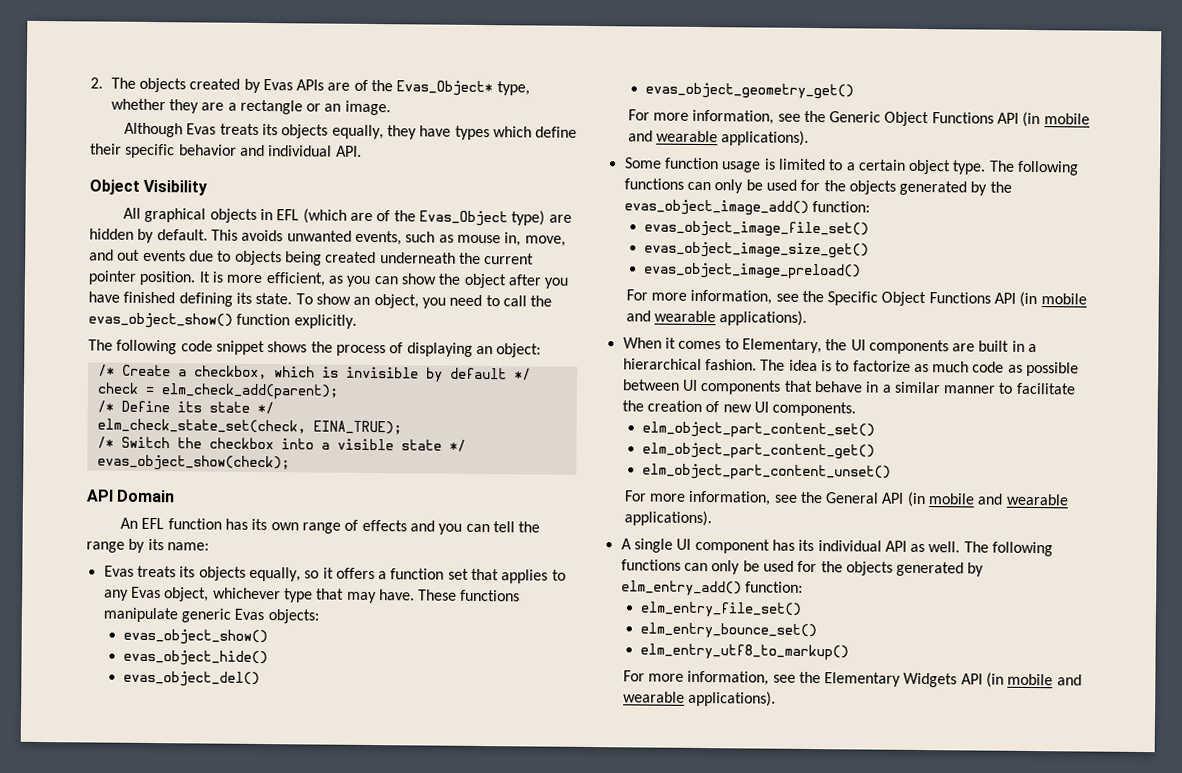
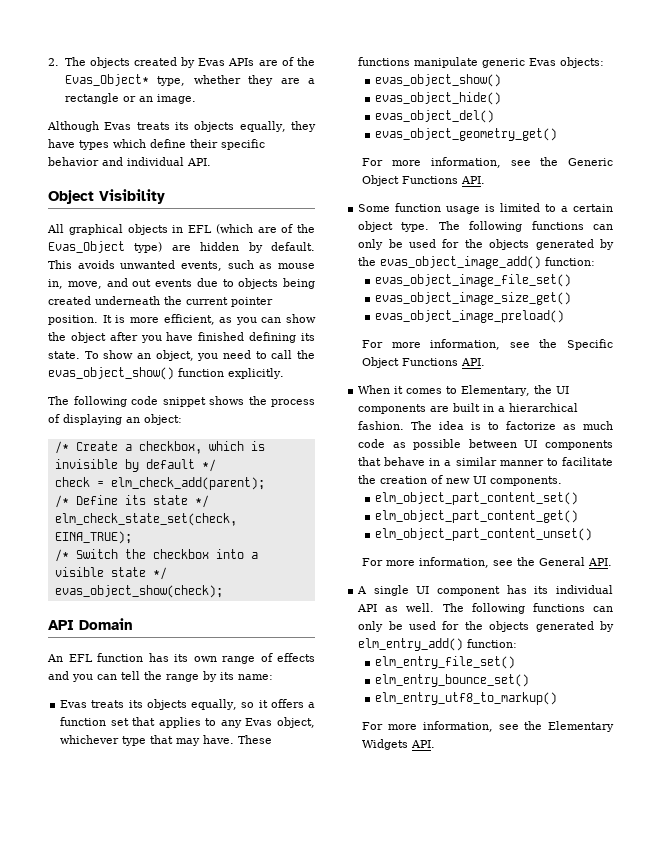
- For more information, see the Generic Object Functions API (in mobile and wearable applications).
+ For more information, see the Generic Object Functions API.
- For more information, see the Specific Object Functions API (in mobile and wearable applications).
+ For more information, see the Specific Object Functions API.
- For more information, see the General API (in mobile and wearable applications).
+ For more information, see the General API.
- For more information, see the Elementary Widgets API (in mobile and wearable applications).
+ For more information, see the Elementary Widgets API.

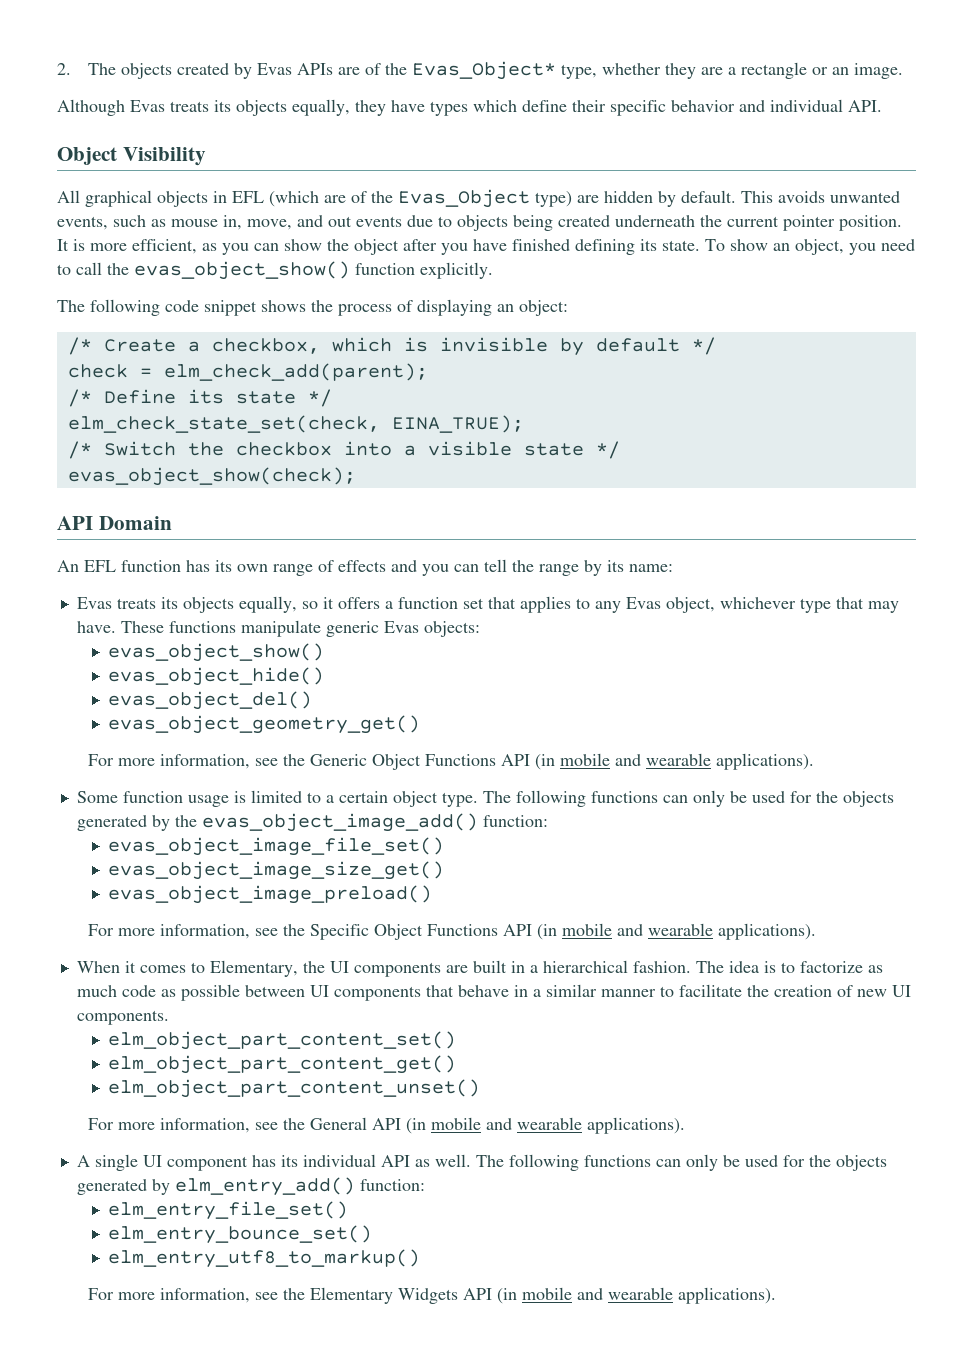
- For more information, see the Generic Object Functions API.
+ For more information, see the Generic Object Functions API (in mobile and wearable applications).
- For more information, see the Specific Object Functions API.
+ For more information, see the Specific Object Functions API (in mobile and wearable applications).
- For more information, see the General API.
+ For more information, see the General API (in mobile and wearable applications).
- For more information, see the Elementary Widgets API.
+ For more information, see the Elementary Widgets API (in mobile and wearable applications).

